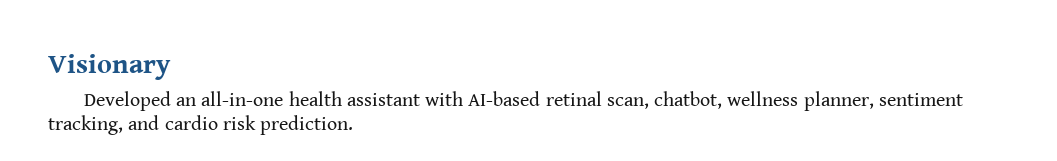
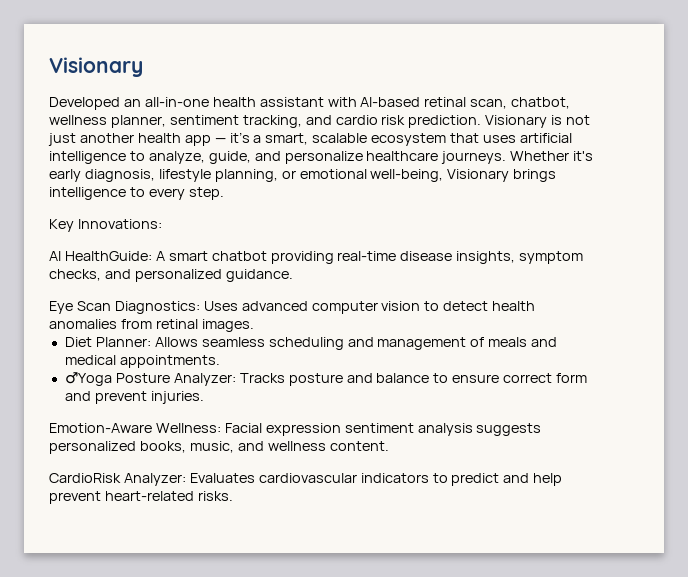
+ Visionary is not just another health app — it’s a smart, scalable ecosystem that uses artificial intelligence to analyze, guide, and personalize healthcare journeys. Whether it's early diagnosis, lifestyle planning, or emotional well-being, Visionary brings intelligence to every step.
+ Key Innovations:
+ AI HealthGuide: A smart chatbot providing real-time disease insights, symptom checks, and personalized guidance.
+ Eye Scan Diagnostics: Uses advanced computer vision to detect health anomalies from retinal images.
+ Diet Planner: Allows seamless scheduling and management of meals and medical appointments.
+ ♂Yoga Posture Analyzer: Tracks posture and balance to ensure correct form and prevent injuries.
+ Emotion-Aware Wellness: Facial expression sentiment analysis suggests personalized books, music, and wellness content.
+ CardioRisk Analyzer: Evaluates cardiovascular indicators to predict and help prevent heart-related risks.

